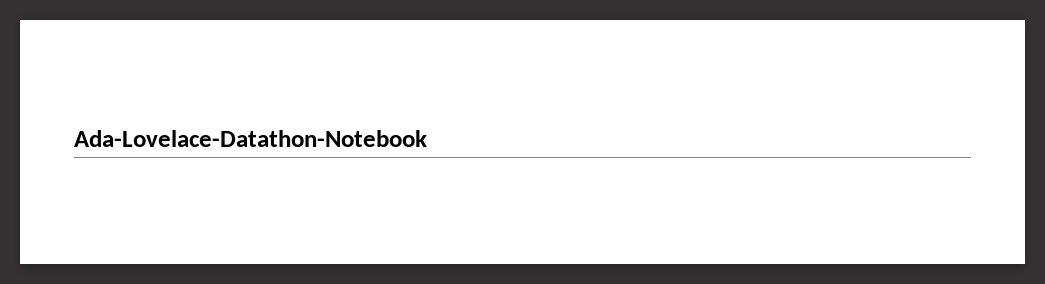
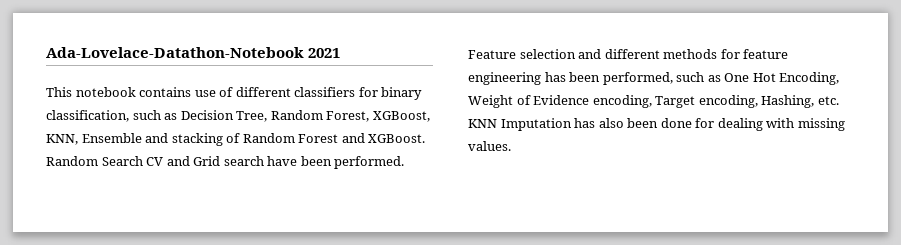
- Ada-Lovelace-Datathon-Notebook
+ Ada-Lovelace-Datathon-Notebook 2021
+ This notebook contains use of different classifiers for binary classification, such as Decision Tree, Random Forest, XGBoost, KNN, Ensemble and stacking of Random Forest and XGBoost. Random Search CV and Grid search have been performed. Feature selection and different methods for feature engineering has been performed, such as One Hot Encoding, Weight of Evidence encoding, Target encoding, Hashing, etc. KNN Imputation has also been done for dealing with missing values.

